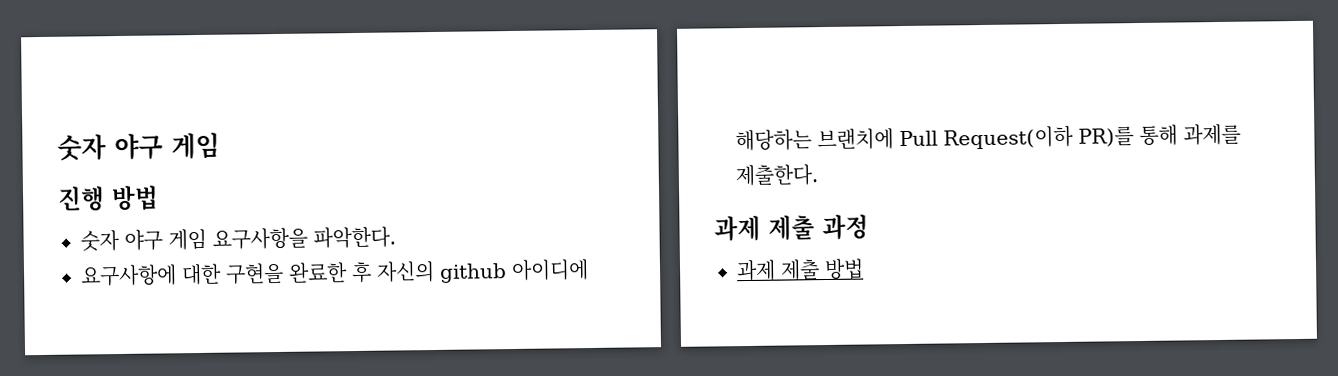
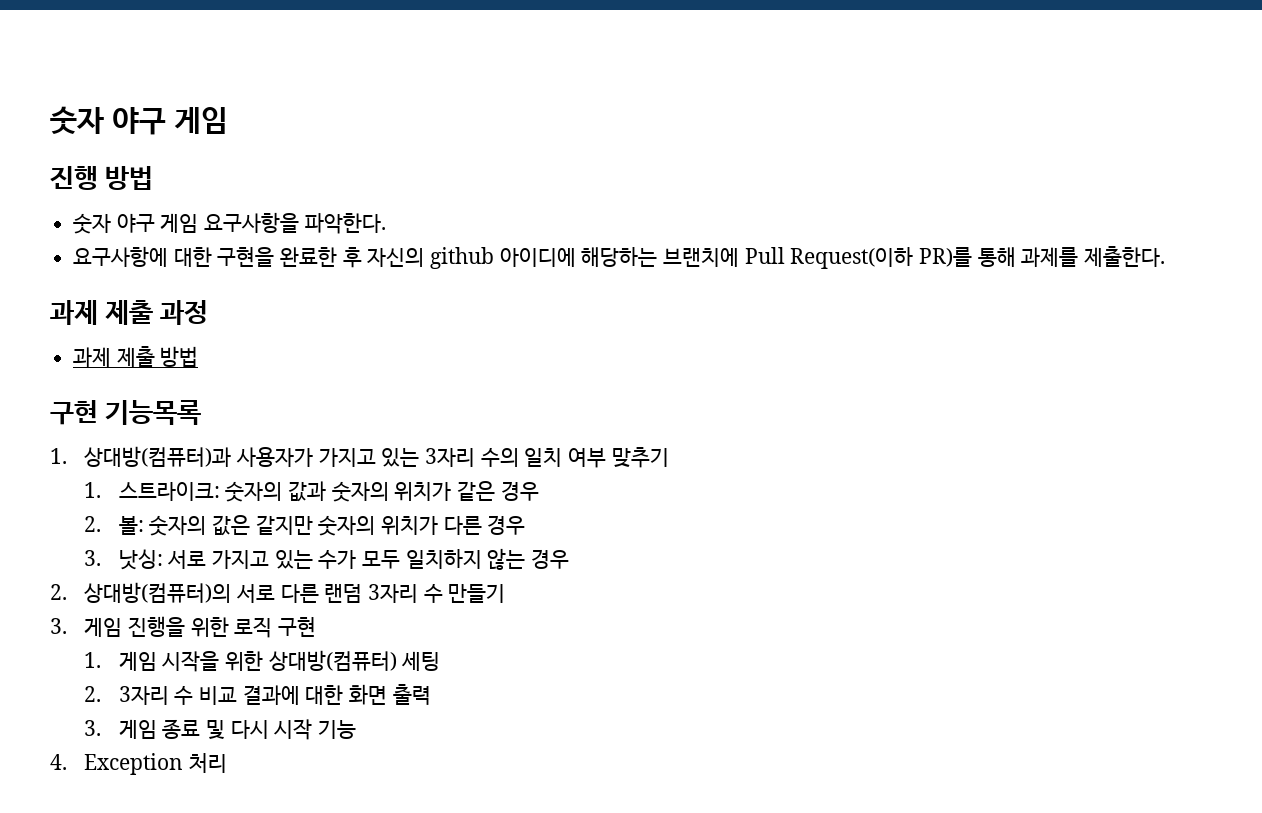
+ 구현 기능목록
+ 1. 상대방(컴퓨터)과 사용자가 가지고 있는 3자리 수의 일치 여부 맞추기
+ 1. 스트라이크: 숫자의 값과 숫자의 위치가 같은 경우
+ 2. 볼: 숫자의 값은 같지만 숫자의 위치가 다른 경우
+ 3. 낫싱: 서로 가지고 있는 수가 모두 일치하지 않는 경우
+ 2. 상대방(컴퓨터)의 서로 다른 랜덤 3자리 수 만들기
+ 3. 게임 진행을 위한 로직 구현
+ 1. 게임 시작을 위한 상대방(컴퓨터) 세팅
+ 2. 3자리 수 비교 결과에 대한 화면 출력
+ 3. 게임 종료 및 다시 시작 기능
+ 4. Exception 처리

